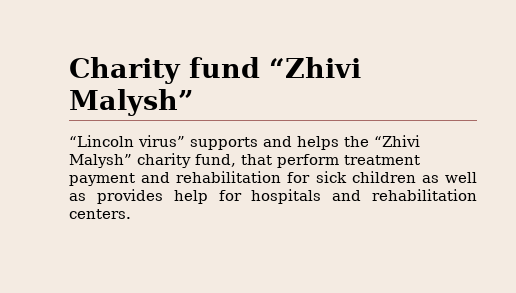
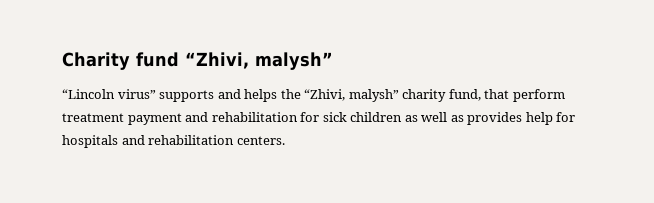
- Charity fund “Zhivi Malysh”
+ Charity fund “Zhivi, malysh”
- “Lincoln virus” supports and helps the “Zhivi Malysh” charity fund, that perform treatment payment and rehabilitation for sick children as well as provides help for hospitals and rehabilitation centers.
+ “Lincoln virus” supports and helps the “Zhivi, malysh” charity fund, that perform treatment payment and rehabilitation for sick children as well as provides help for hospitals and rehabilitation centers.

